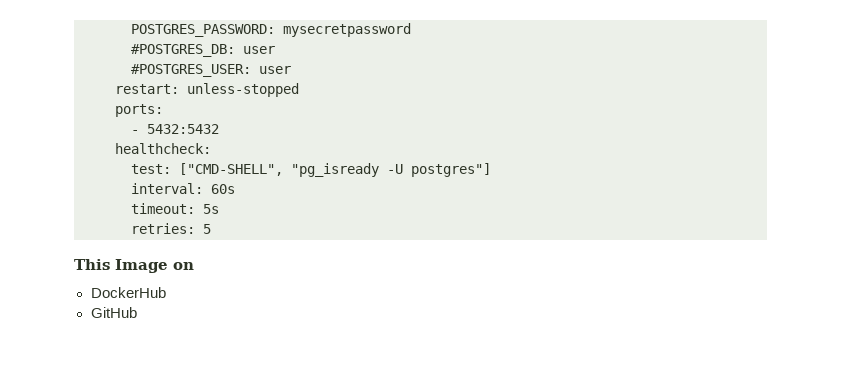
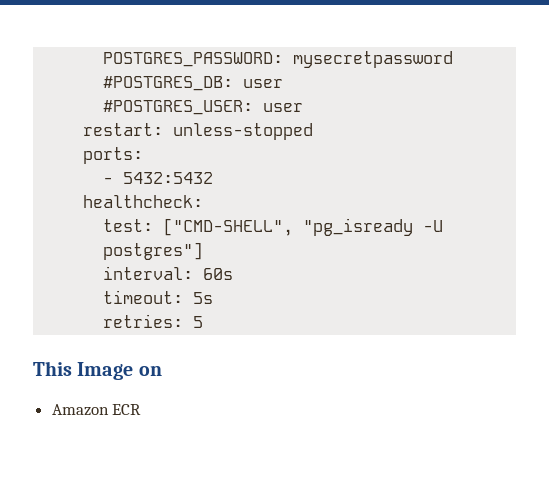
- DockerHub
- GitHub
+ Amazon ECR

